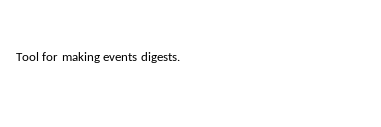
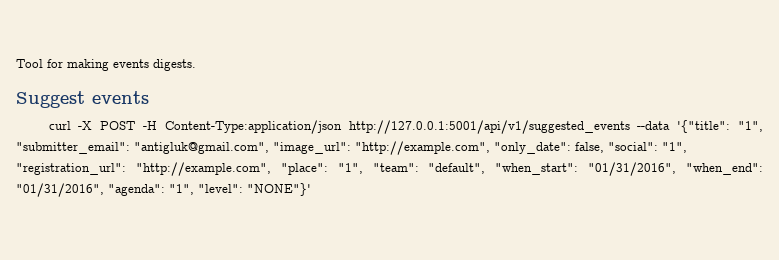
+ Suggest events
+ curl -X POST -H Content-Type:application/json http://127.0.0.1:5001/api/v1/suggested_events --data '{"title": "1", "submitter_email": "antigluk@gmail.com", "image_url": "http://example.com", "only_date": false, "social": "1", "registration_url": "http://example.com", "place": "1", "team": "default", "when_start": "01/31/2016", "when_end": "01/31/2016", "agenda": "1", "level": "NONE"}'

